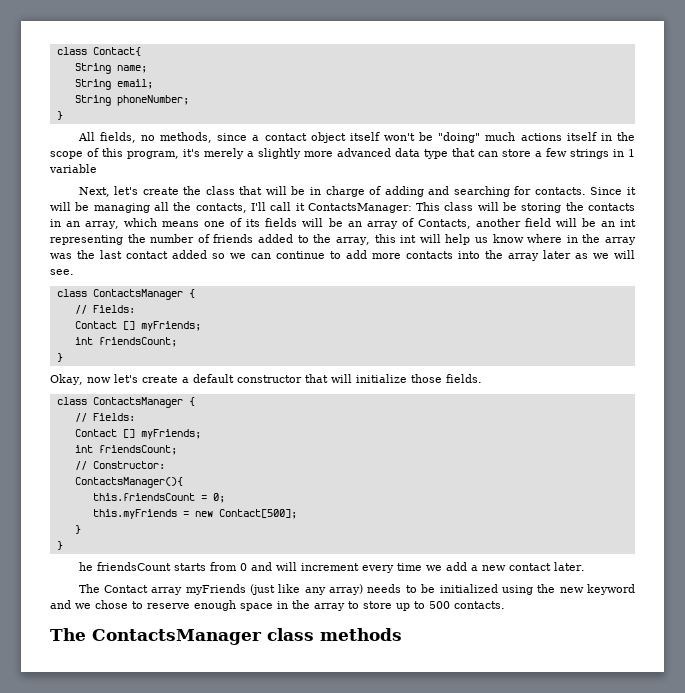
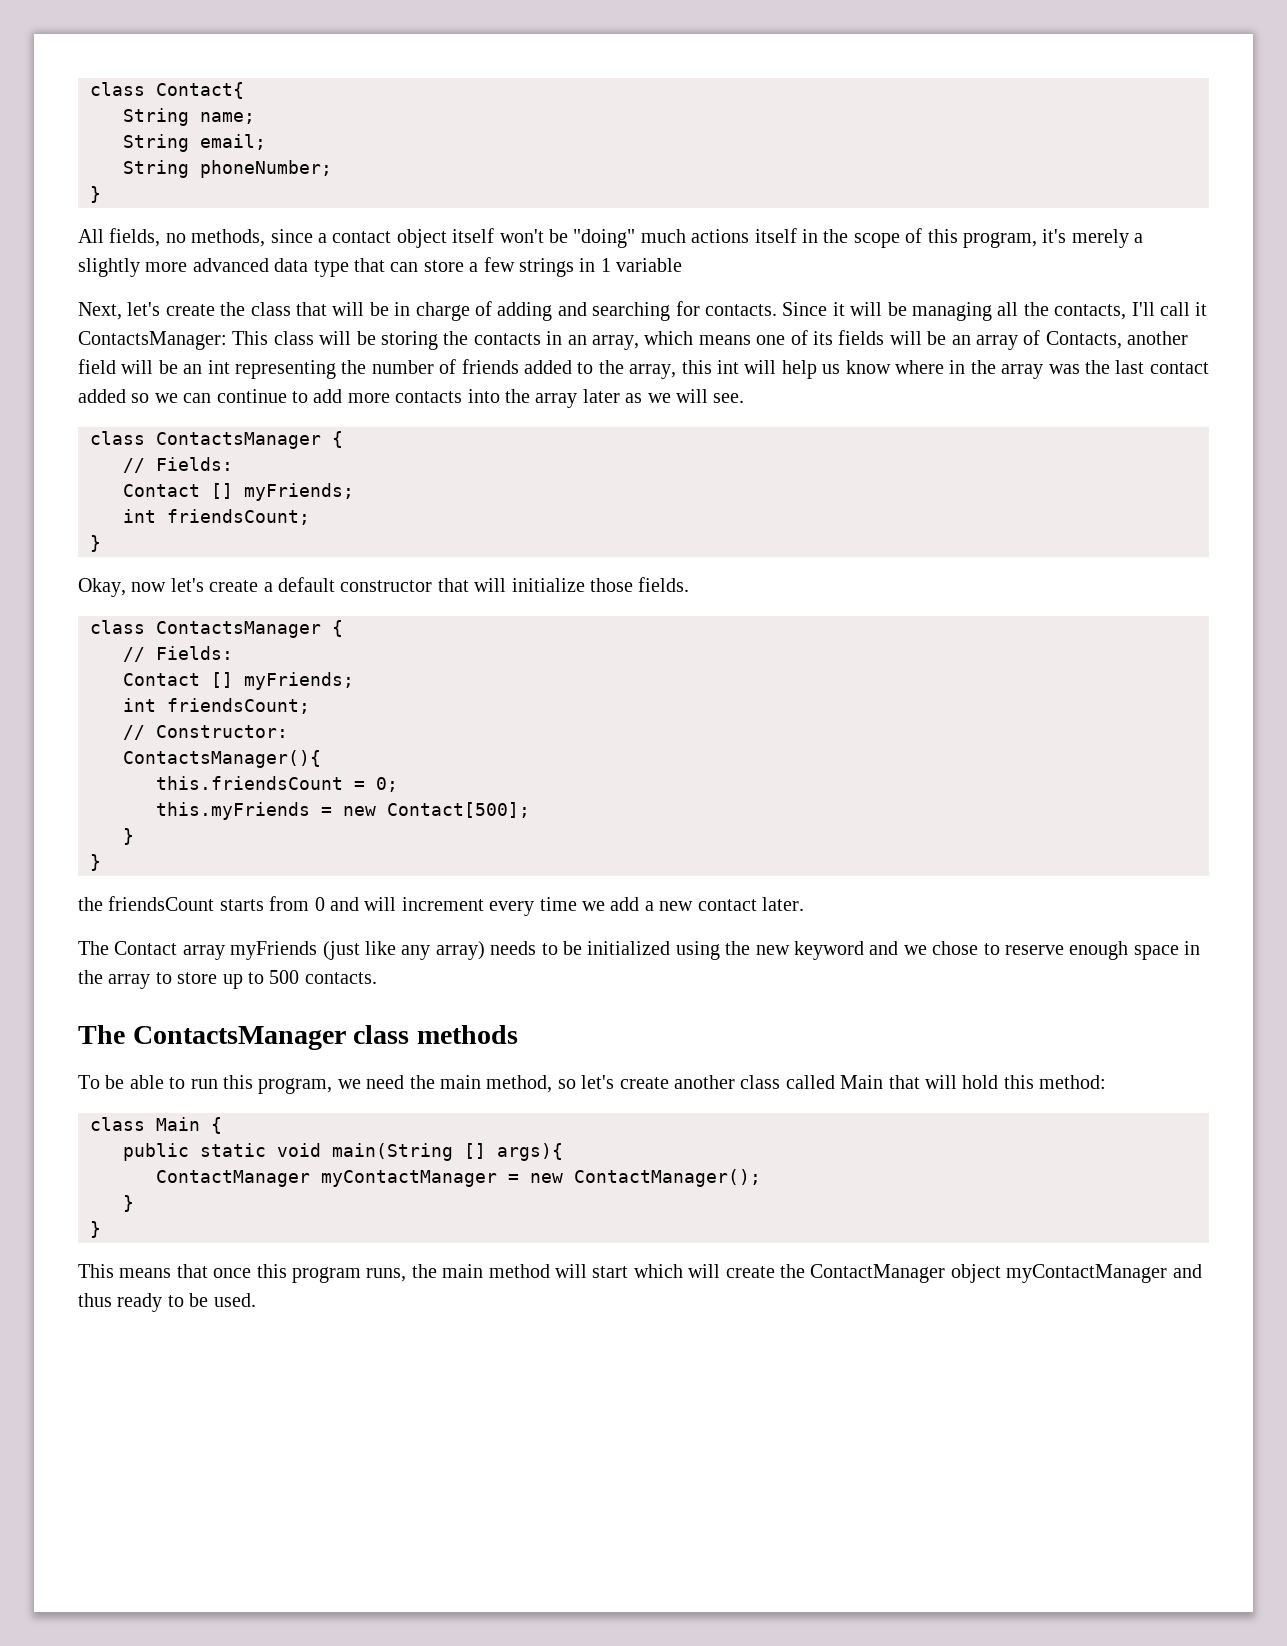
- he friendsCount starts from 0 and will increment every time we add a new contact later.
+ the friendsCount starts from 0 and will increment every time we add a new contact later.
+ To be able to run this program, we need the main method, so let's create another class called Main that will hold this method:
+ class Main {
+ public static void main(String [] args){
+ ContactManager myContactManager = new ContactManager();
+ }
+ }
+ This means that once this program runs, the main method will start which will create the ContactManager object myContactManager and thus ready to be used.

